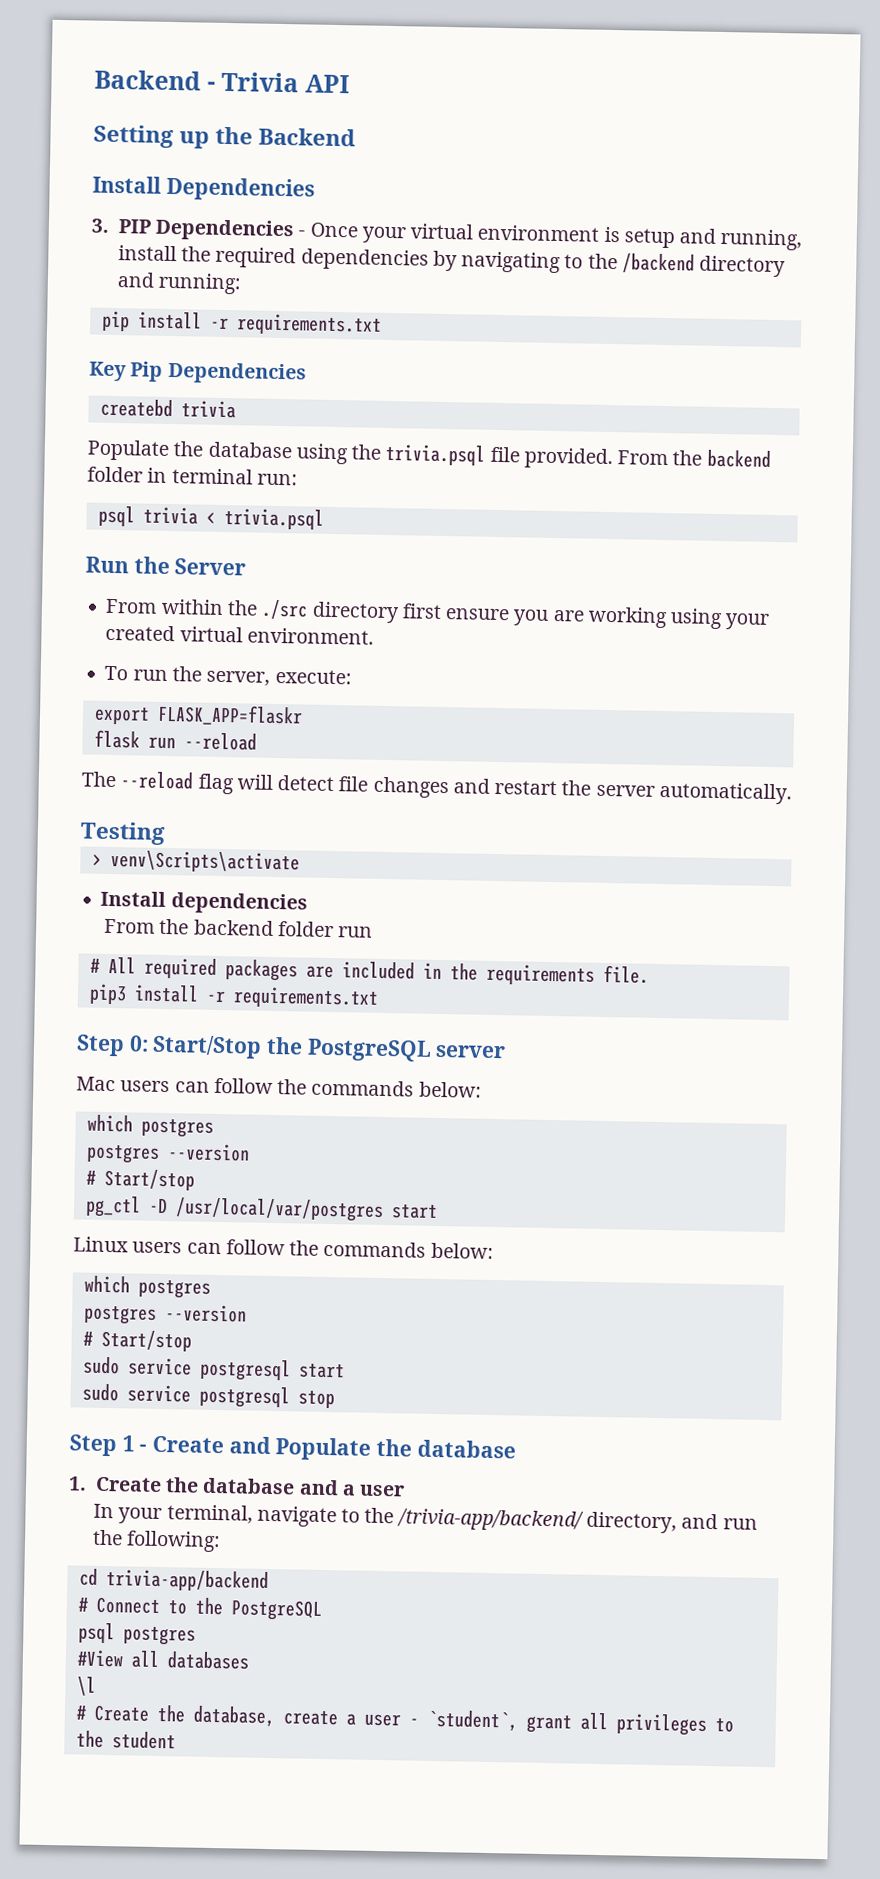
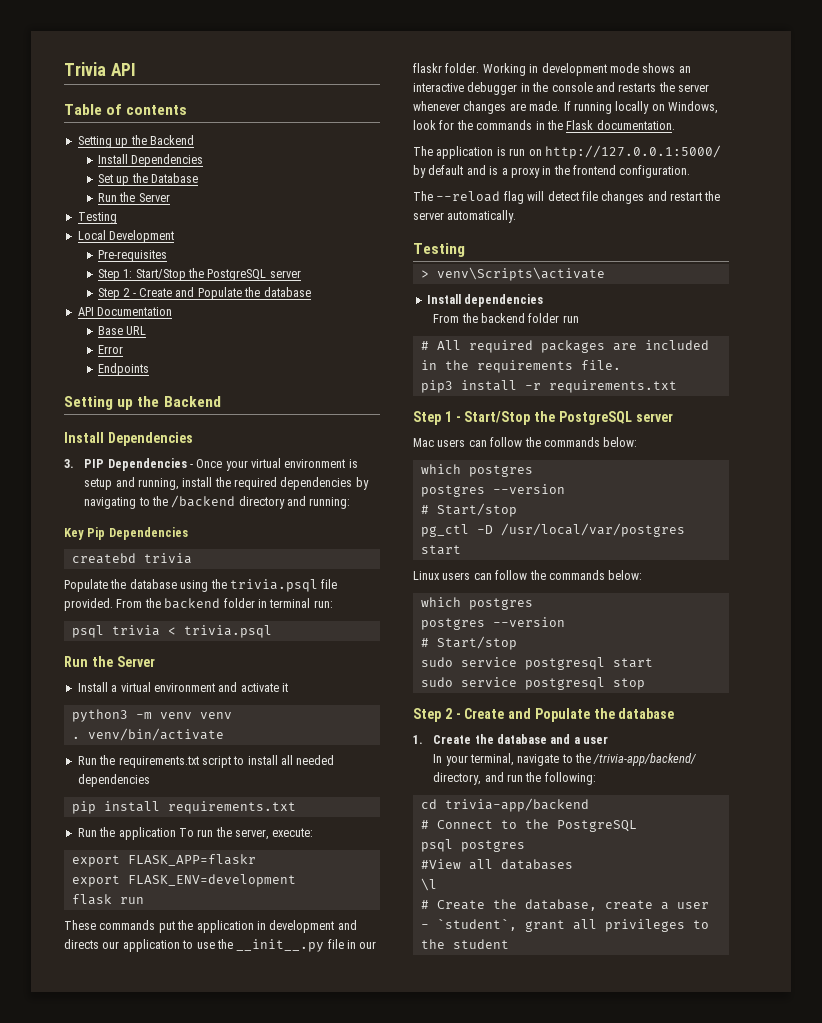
- Backend - Trivia API
+ Trivia API
+ Table of contents
+ Setting up the Backend
+ Install Dependencies
+ Set up the Database
+ Run the Server
+ Testing
+ Local Development
+ Pre-requisites
+ Step 1: Start/Stop the PostgreSQL server
+ Step 2 - Create and Populate the database
+ API Documentation
+ Base URL
+ Error
+ Endpoints
- pip install -r requirements.txt
- From within the ./src directory first ensure you are working using your created virtual environment.
- To run the server, execute:
+ Install a virtual environment and activate it
+ python3 -m venv venv
+ . venv/bin/activate
+ Run the requirements.txt script to install all needed dependencies
+ pip install requirements.txt
+ Run the application To run the server, execute:
+ export FLASK_ENV=development
- flask run --reload
+ flask run
+ These commands put the application in development and directs our application to use the __init__.py file in our flaskr folder. Working in development mode shows an interactive debugger in the console and restarts the server whenever changes are made. If running locally on Windows, look for the commands in the Flask documentation.
+ The application is run on http://127.0.0.1:5000/ by default and is a proxy in the frontend configuration.
- Step 0: Start/Stop the PostgreSQL server
+ Step 1 - Start/Stop the PostgreSQL server
  sudo service postgresql stop
- Step 1 - Create and Populate the database
+ Step 2 - Create and Populate the database

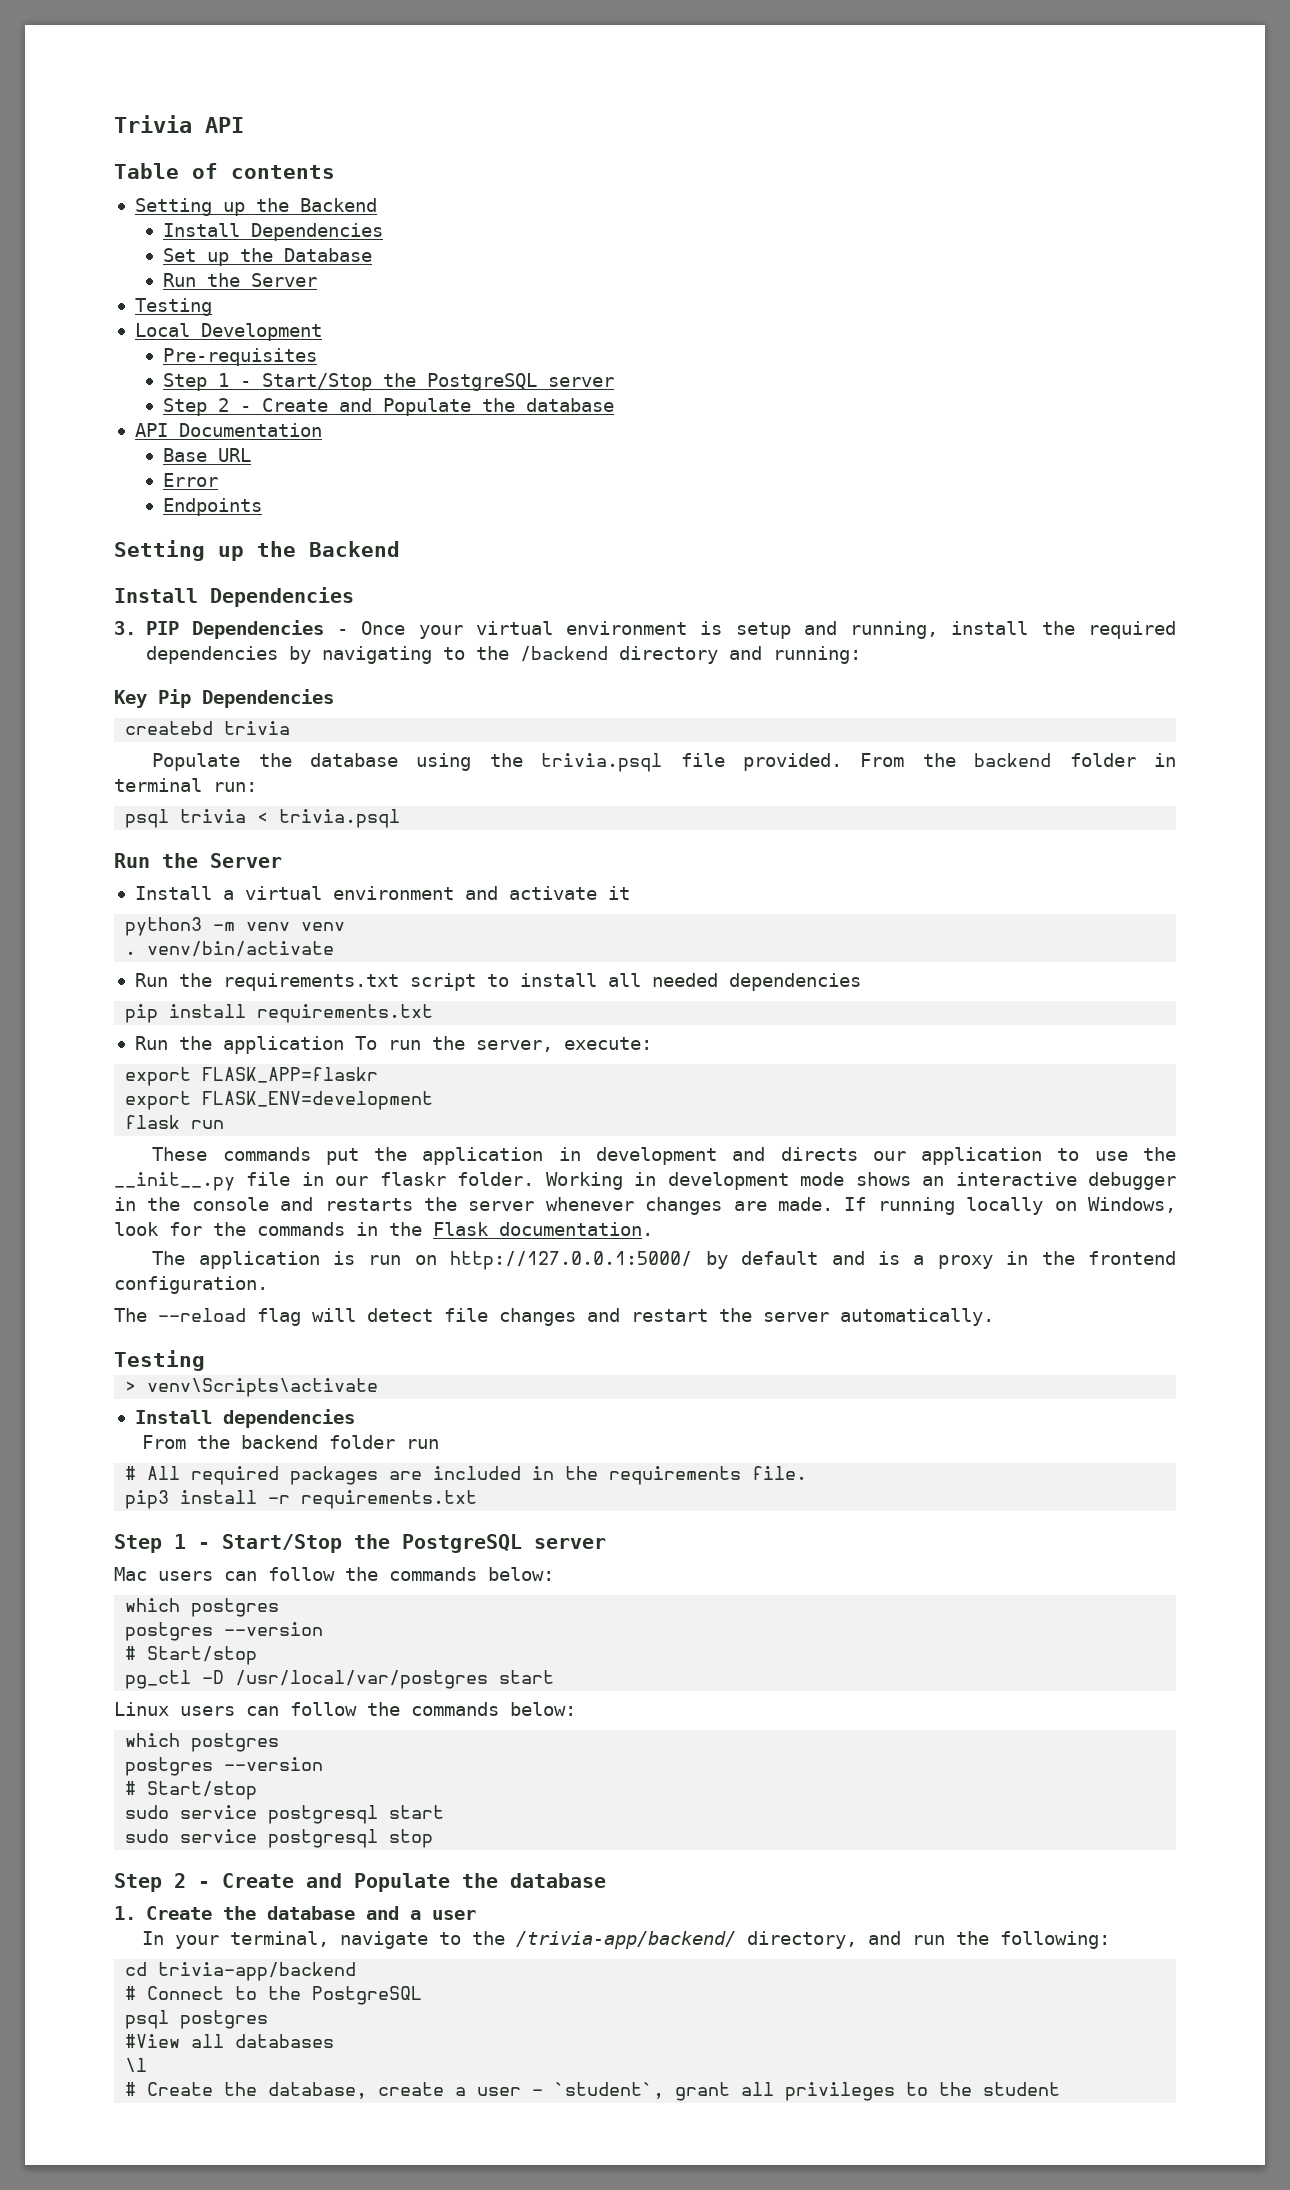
  Pre-requisites
- Step 1: Start/Stop the PostgreSQL server
+ Step 1 - Start/Stop the PostgreSQL server

